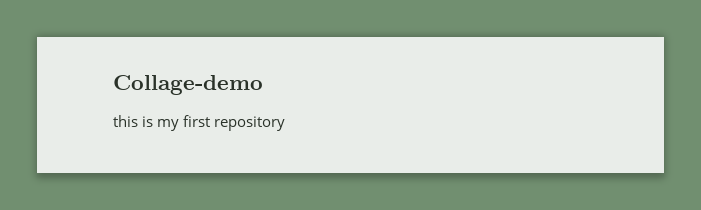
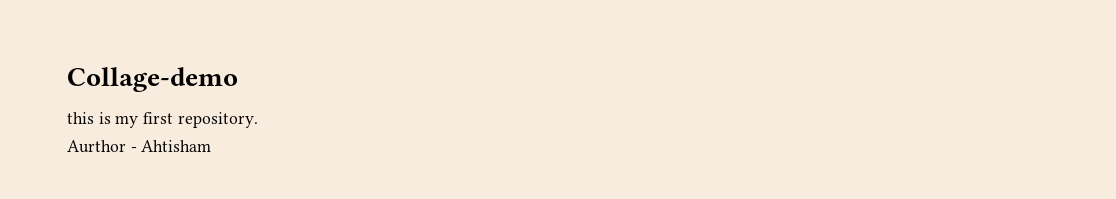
- this is my first repository
+ this is my first repository.
+ Aurthor - Ahtisham

